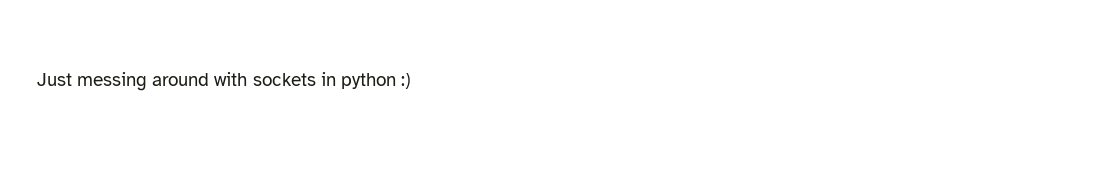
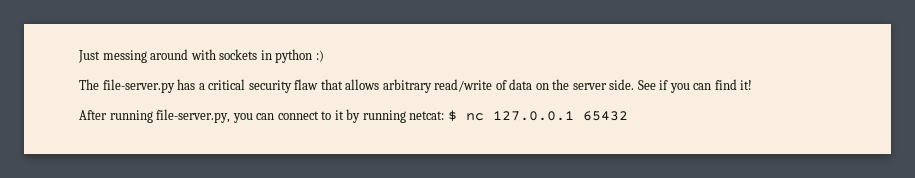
+ The file-server.py has a critical security flaw that allows arbitrary read/write of data on the server side. See if you can find it!
+ After running file-server.py, you can connect to it by running netcat: $ nc 127.0.0.1 65432

